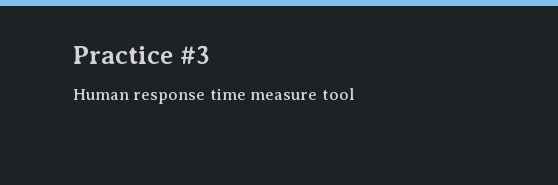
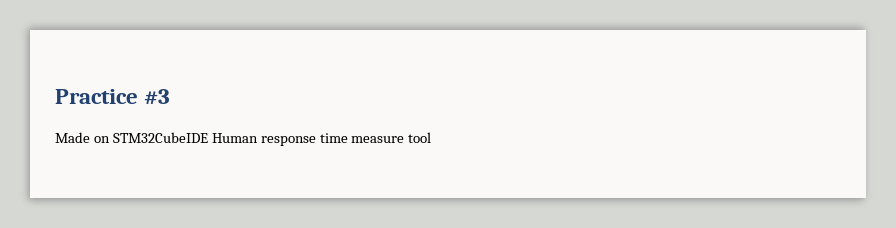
- Human response time measure tool
+ Made on STM32CubeIDE Human response time measure tool

